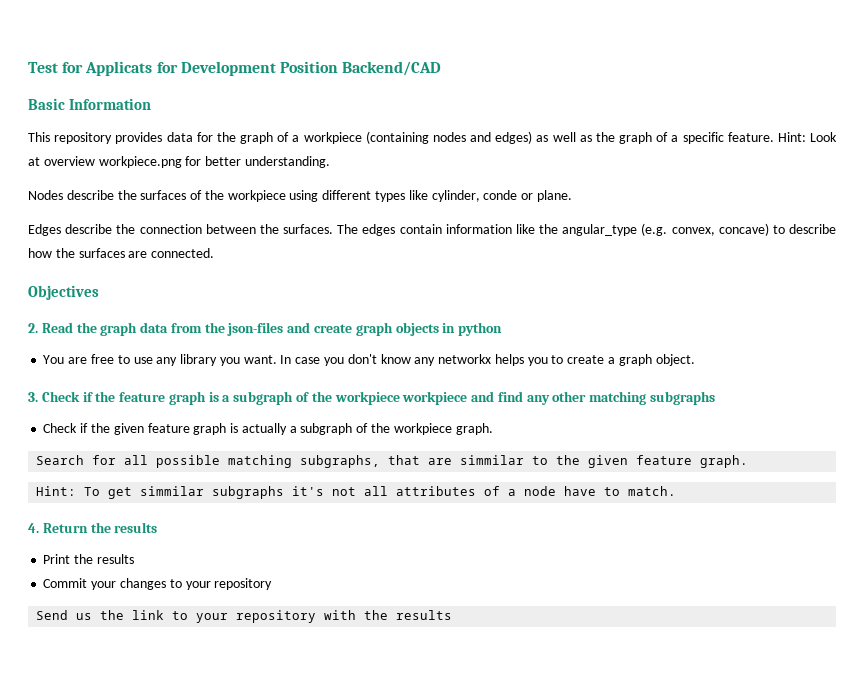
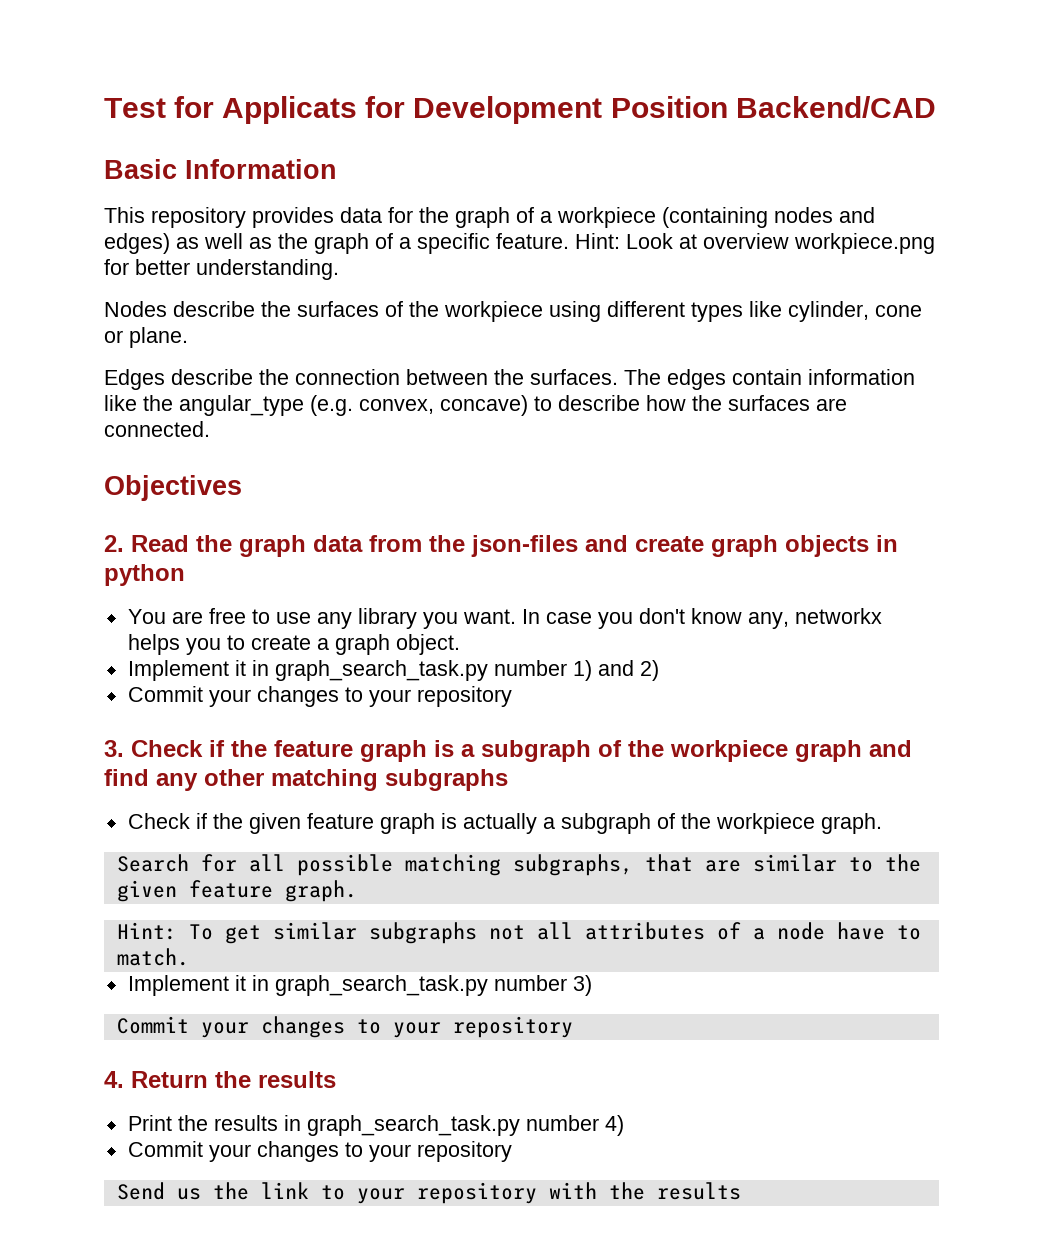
- Nodes describe the surfaces of the workpiece using different types like cylinder, conde or plane.
+ Nodes describe the surfaces of the workpiece using different types like cylinder, cone or plane.
- In case you don't know any networkx helps you to create a graph object.
+ In case you don't know any, networkx helps you to create a graph object.
+ Implement it in graph_search_task.py number 1) and 2)
+ Commit your changes to your repository
- 3. Check if the feature graph is a subgraph of the workpiece workpiece and find any other matching subgraphs
+ 3. Check if the feature graph is a subgraph of the workpiece graph and find any other matching subgraphs
- Search for all possible matching subgraphs, that are simmilar to the given feature graph.
+ Search for all possible matching subgraphs, that are similar to the given feature graph.
- Hint: To get simmilar subgraphs it's not all attributes of a node have to match.
+ Hint: To get similar subgraphs not all attributes of a node have to match.
+ Implement it in graph_search_task.py number 3)
+ Commit your changes to your repository
- Print the results
+ Print the results in graph_search_task.py number 4)

